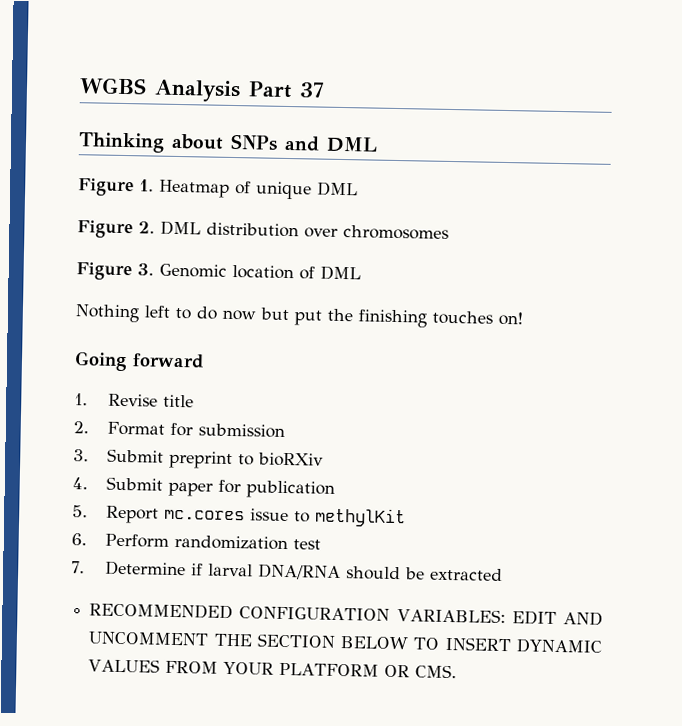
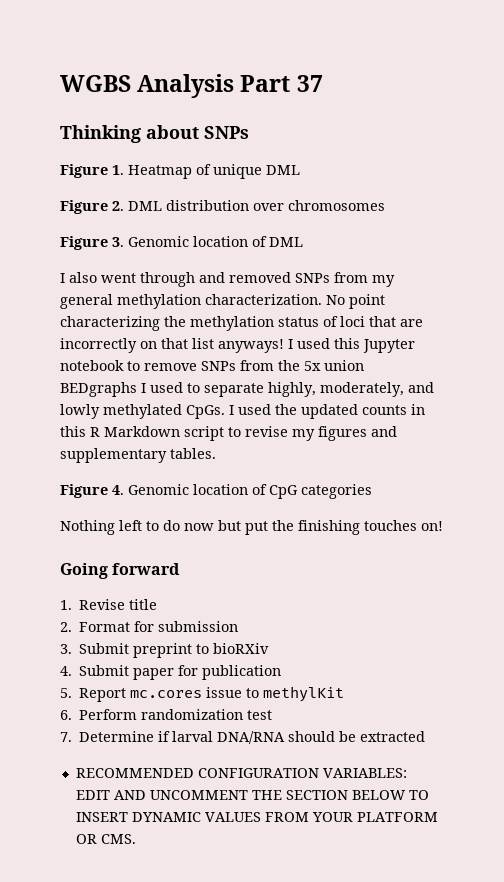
- Thinking about SNPs and DML
+ Thinking about SNPs
+ I also went through and removed SNPs from my general methylation characterization. No point characterizing the methylation status of loci that are incorrectly on that list anyways! I used this Jupyter notebook to remove SNPs from the 5x union BEDgraphs I used to separate highly, moderately, and lowly methylated CpGs. I used the updated counts in this R Markdown script to revise my figures and supplementary tables.
+ Figure 4. Genomic location of CpG categories

